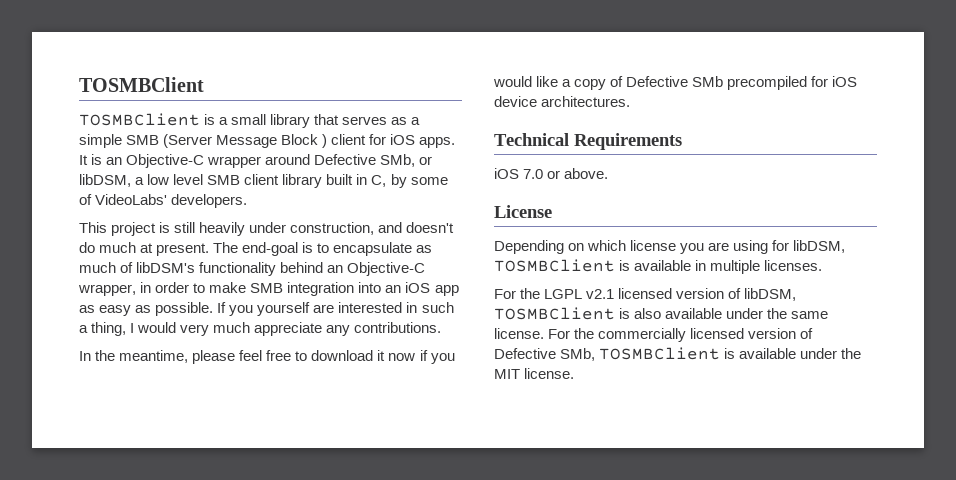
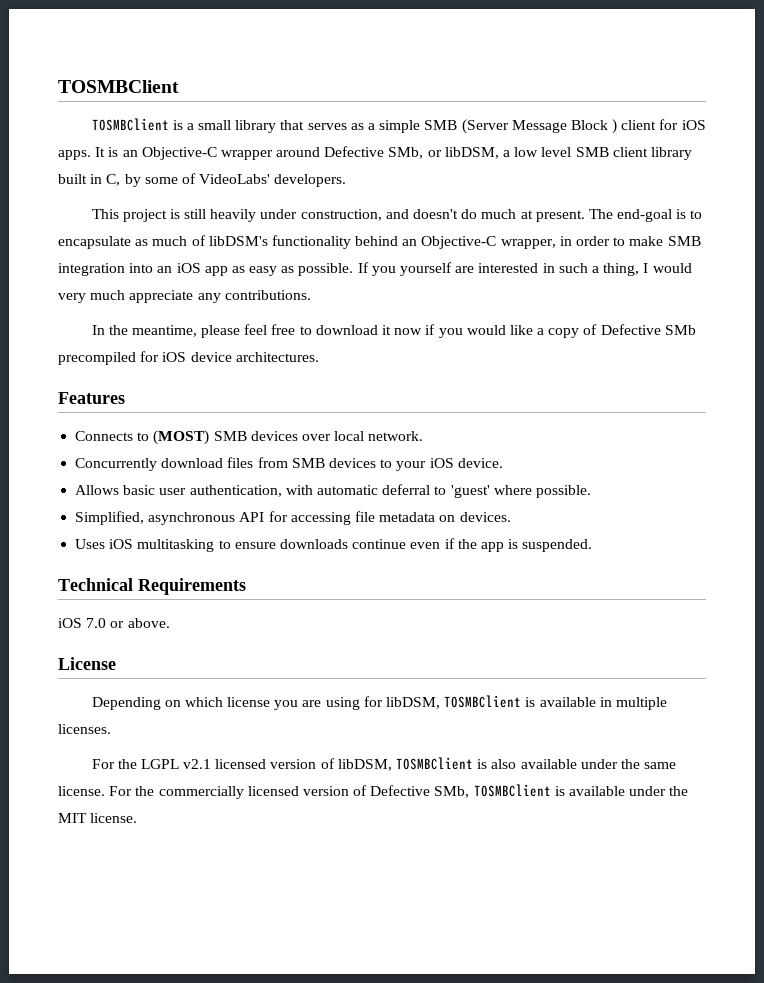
+ Features
+ Connects to (MOST) SMB devices over local network.
+ Concurrently download files from SMB devices to your iOS device.
+ Allows basic user authentication, with automatic deferral to 'guest' where possible.
+ Simplified, asynchronous API for accessing file metadata on devices.
+ Uses iOS multitasking to ensure downloads continue even if the app is suspended.

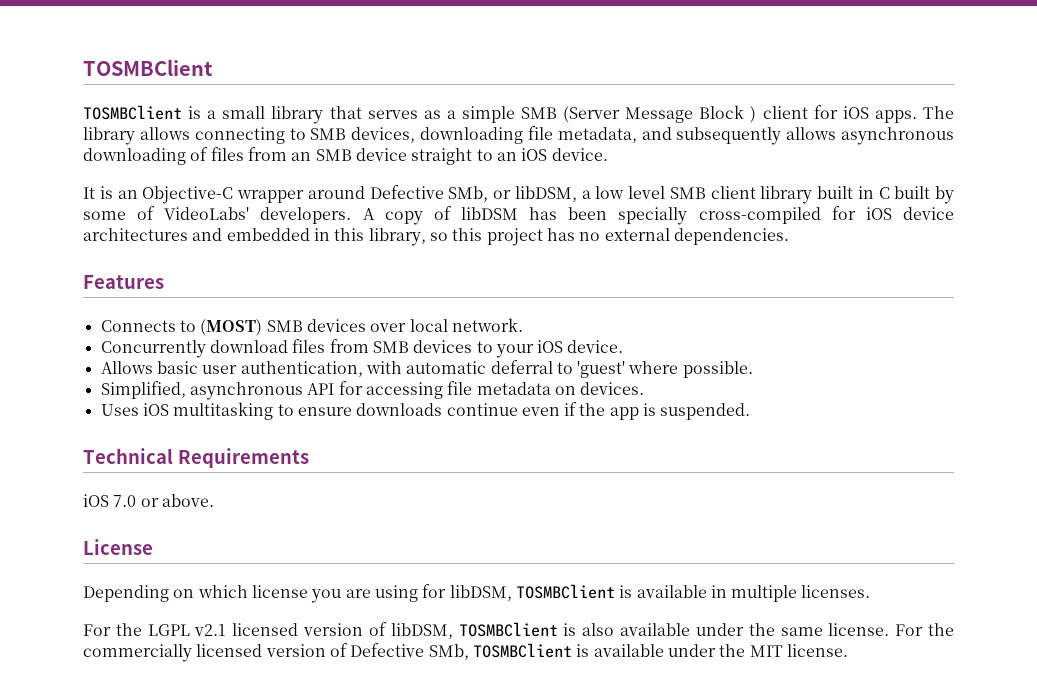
- TOSMBClient is a small library that serves as a simple SMB (Server Message Block ) client for iOS apps. It is an Objective-C wrapper around Defective SMb, or libDSM, a low level SMB client library built in C, by some of VideoLabs' developers.
- This project is still heavily under construction, and doesn't do much at present. The end-goal is to encapsulate as much of libDSM's functionality behind an Objective-C wrapper, in order to make SMB integration into an iOS app as easy as possible. If you yourself are interested in such a thing, I would very much appreciate any contributions.
- In the meantime, please feel free to download it now if you would like a copy of Defective SMb precompiled for iOS device architectures.
+ TOSMBClient is a small library that serves as a simple SMB (Server Message Block ) client for iOS apps. The library allows connecting to SMB devices, downloading file metadata, and subsequently allows asynchronous downloading of files from an SMB device straight to an iOS device.
+ It is an Objective-C wrapper around Defective SMb, or libDSM, a low level SMB client library built in C built by some of VideoLabs' developers. A copy of libDSM has been specially cross-compiled for iOS device architectures and embedded in this library, so this project has no external dependencies.

